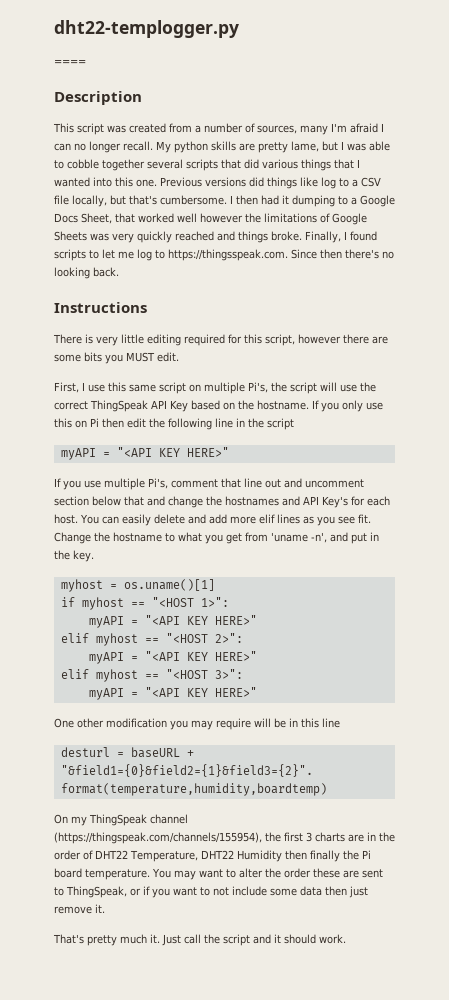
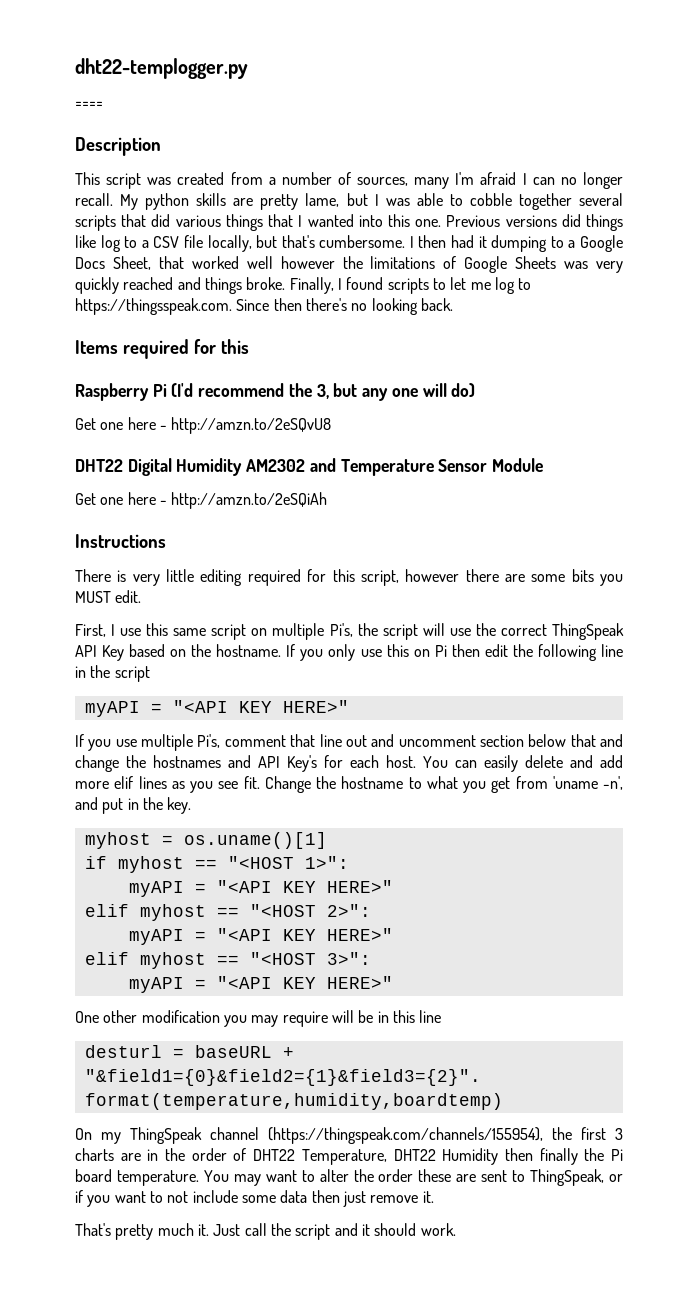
+ Items required for this
+ Raspberry Pi (I'd recommend the 3, but any one will do)
+ Get one here - http://amzn.to/2eSQvU8
+ DHT22 Digital Humidity AM2302 and Temperature Sensor Module
+ Get one here - http://amzn.to/2eSQiAh

